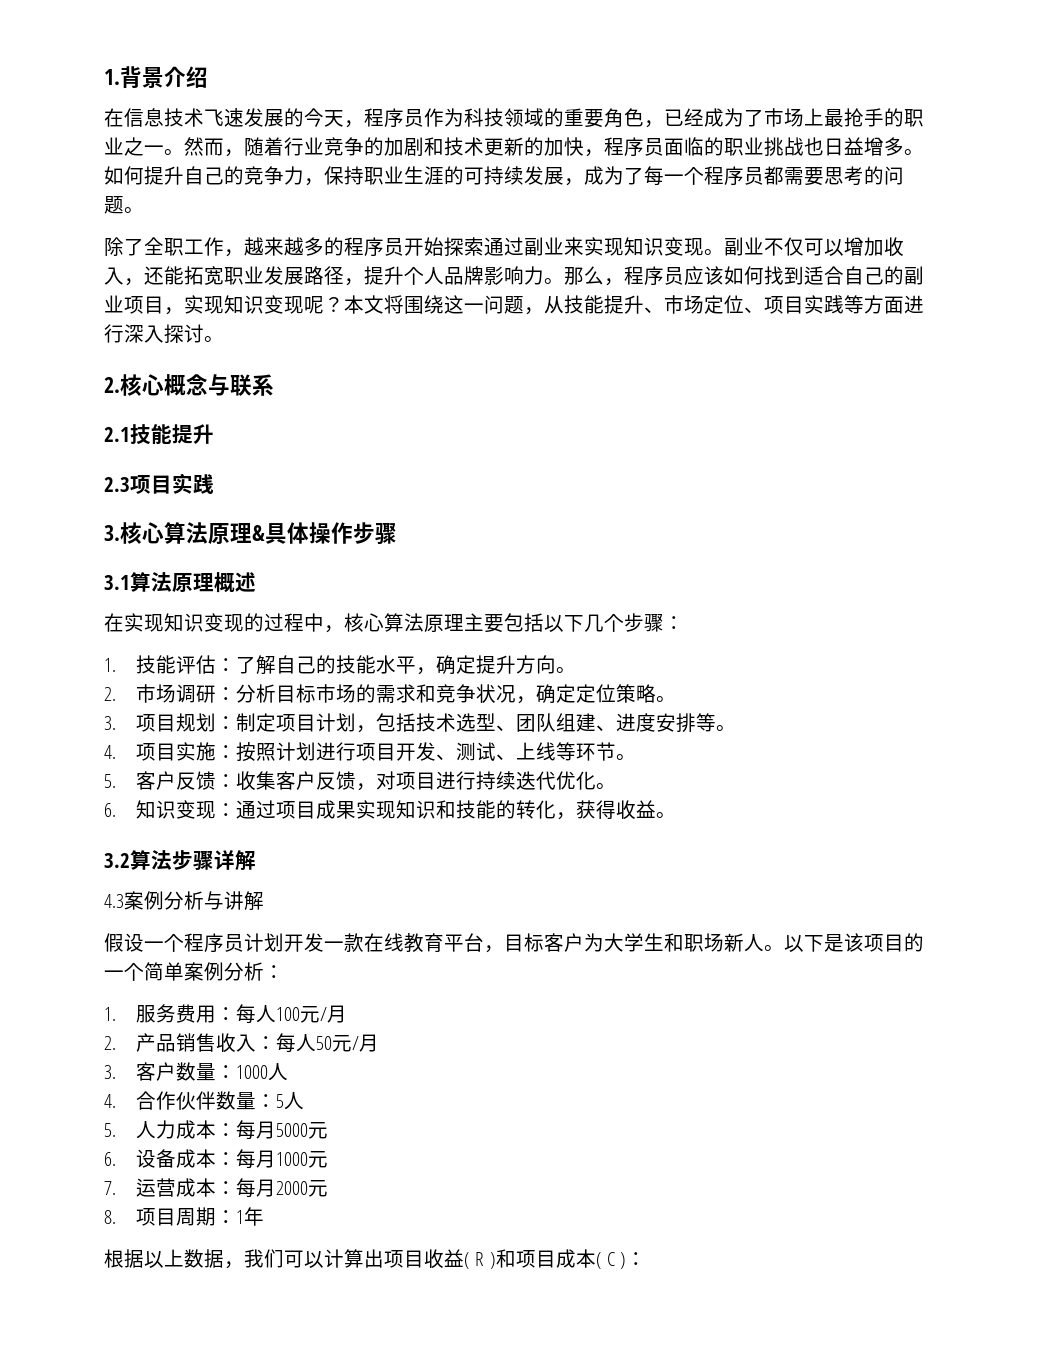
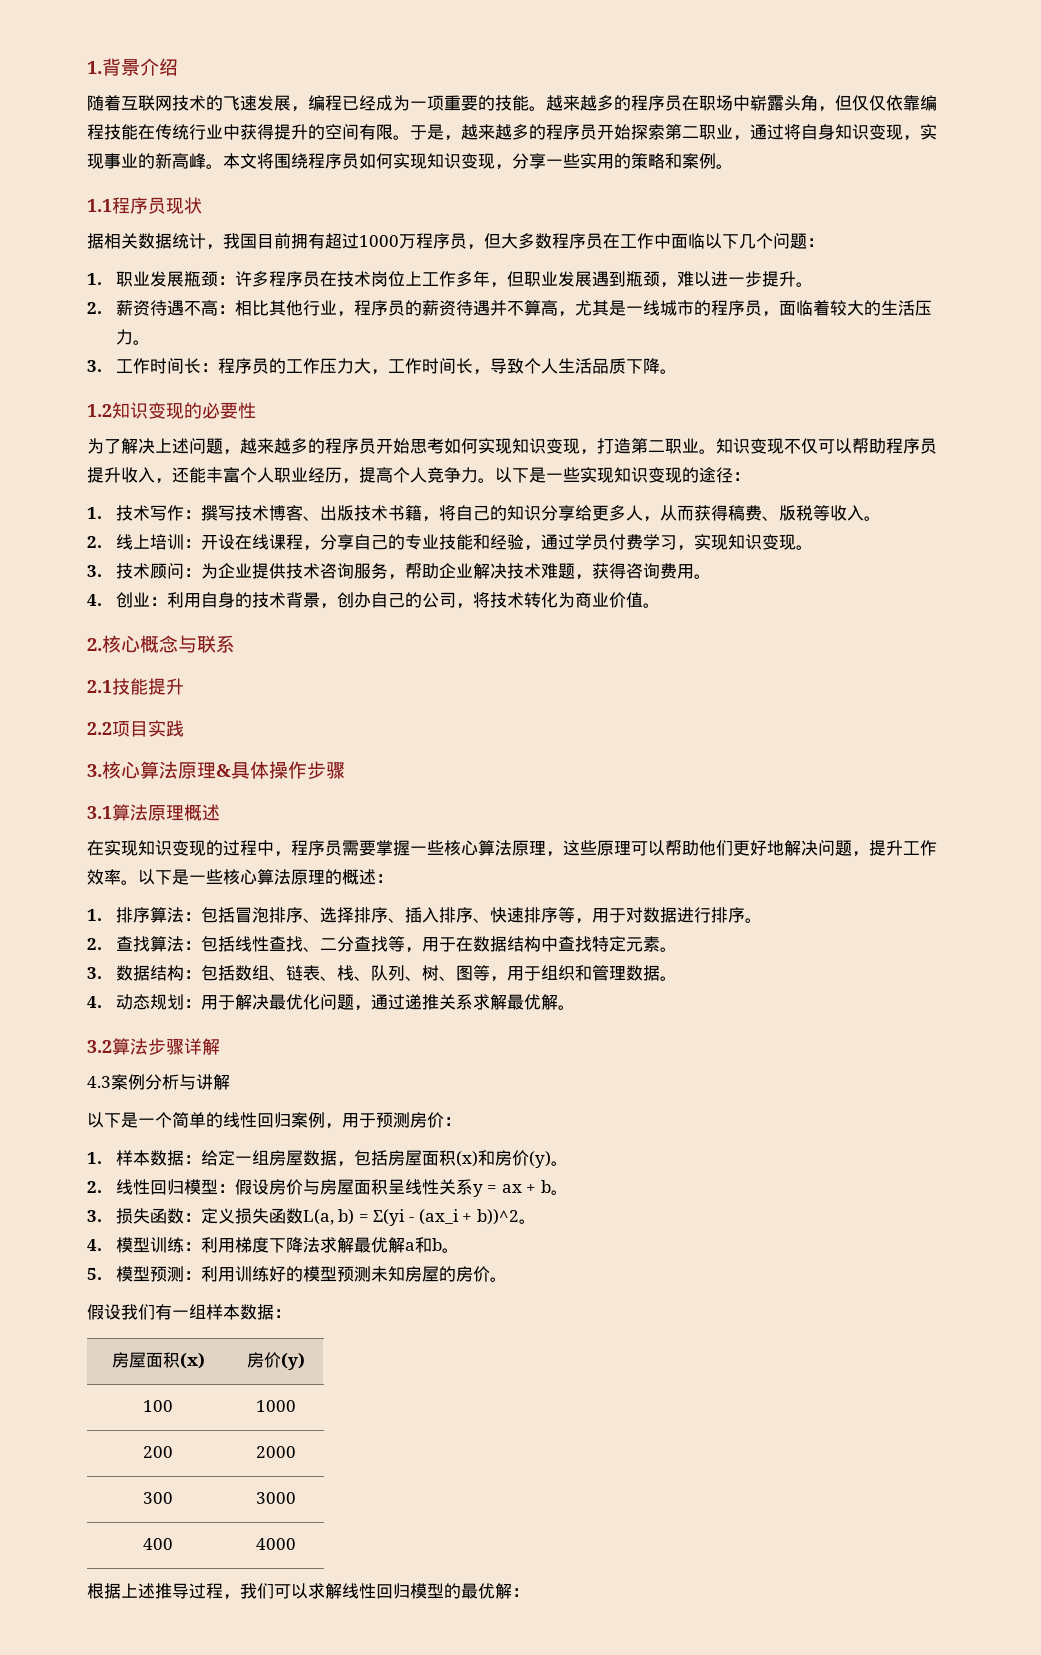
- 在信息技术飞速发展的今天，程序员作为科技领域的重要角色，已经成为了市场上最抢手的职业之一。然而，随着行业竞争的加剧和技术更新的加快，程序员面临的职业挑战也日益增多。如何提升自己的竞争力，保持职业生涯的可持续发展，成为了每一个程序员都需要思考的问题。
- 除了全职工作，越来越多的程序员开始探索通过副业来实现知识变现。副业不仅可以增加收入，还能拓宽职业发展路径，提升个人品牌影响力。那么，程序员应该如何找到适合自己的副业项目，实现知识变现呢？本文将围绕这一问题，从技能提升、市场定位、项目实践等方面进行深入探讨。
+ 随着互联网技术的飞速发展，编程已经成为一项重要的技能。越来越多的程序员在职场中崭露头角，但仅仅依靠编程技能在传统行业中获得提升的空间有限。于是，越来越多的程序员开始探索第二职业，通过将自身知识变现，实现事业的新高峰。本文将围绕程序员如何实现知识变现，分享一些实用的策略和案例。
+ 1.1程序员现状
+ 据相关数据统计，我国目前拥有超过1000万程序员，但大多数程序员在工作中面临以下几个问题：
+ 1.职业发展瓶颈：许多程序员在技术岗位上工作多年，但职业发展遇到瓶颈，难以进一步提升。
+ 2.薪资待遇不高：相比其他行业，程序员的薪资待遇并不算高，尤其是一线城市的程序员，面临着较大的生活压力。
+ 3.工作时间长：程序员的工作压力大，工作时间长，导致个人生活品质下降。
+ 1.2知识变现的必要性
+ 为了解决上述问题，越来越多的程序员开始思考如何实现知识变现，打造第二职业。知识变现不仅可以帮助程序员提升收入，还能丰富个人职业经历，提高个人竞争力。以下是一些实现知识变现的途径：
+ 1.技术写作：撰写技术博客、出版技术书籍，将自己的知识分享给更多人，从而获得稿费、版税等收入。
+ 2.线上培训：开设在线课程，分享自己的专业技能和经验，通过学员付费学习，实现知识变现。
+ 3.技术顾问：为企业提供技术咨询服务，帮助企业解决技术难题，获得咨询费用。
+ 4.创业：利用自身的技术背景，创办自己的公司，将技术转化为商业价值。
- 2.3项目实践
+ 2.2项目实践
- 在实现知识变现的过程中，核心算法原理主要包括以下几个步骤：
- 1.技能评估：了解自己的技能水平，确定提升方向。
- 2.市场调研：分析目标市场的需求和竞争状况，确定定位策略。
- 3.项目规划：制定项目计划，包括技术选型、团队组建、进度安排等。
- 4.项目实施：按照计划进行项目开发、测试、上线等环节。
- 5.客户反馈：收集客户反馈，对项目进行持续迭代优化。
- 6.知识变现：通过项目成果实现知识和技能的转化，获得收益。
+ 在实现知识变现的过程中，程序员需要掌握一些核心算法原理，这些原理可以帮助他们更好地解决问题，提升工作效率。以下是一些核心算法原理的概述：
+ 1.排序算法：包括冒泡排序、选择排序、插入排序、快速排序等，用于对数据进行排序。
+ 2.查找算法：包括线性查找、二分查找等，用于在数据结构中查找特定元素。
+ 3.数据结构：包括数组、链表、栈、队列、树、图等，用于组织和管理数据。
+ 4.动态规划：用于解决最优化问题，通过递推关系求解最优解。
- 假设一个程序员计划开发一款在线教育平台，目标客户为大学生和职场新人。以下是该项目的一个简单案例分析：
- 1.服务费用：每人100元/月
- 2.产品销售收入：每人50元/月
- 3.客户数量：1000人
- 4.合作伙伴数量：5人
- 5.人力成本：每月5000元
- 6.设备成本：每月1000元
- 7.运营成本：每月2000元
- 8.项目周期：1年
- 根据以上数据，我们可以计算出项目收益( R )和项目成本( C )：
+ 以下是一个简单的线性回归案例，用于预测房价：
+ 1.样本数据：给定一组房屋数据，包括房屋面积(x)和房价(y)。
+ 2.线性回归模型：假设房价与房屋面积呈线性关系y = ax + b。
+ 3.损失函数：定义损失函数L(a, b) = Σ(yi - (ax_i + b))^2。
+ 4.模型训练：利用梯度下降法求解最优解a和b。
+ 5.模型预测：利用训练好的模型预测未知房屋的房价。
+ 假设我们有一组样本数据：
+ 房屋面积(x) | 房价(y)
+ 100 | 1000
+ 200 | 2000
+ 300 | 3000
+ 400 | 4000
+ 根据上述推导过程，我们可以求解线性回归模型的最优解：

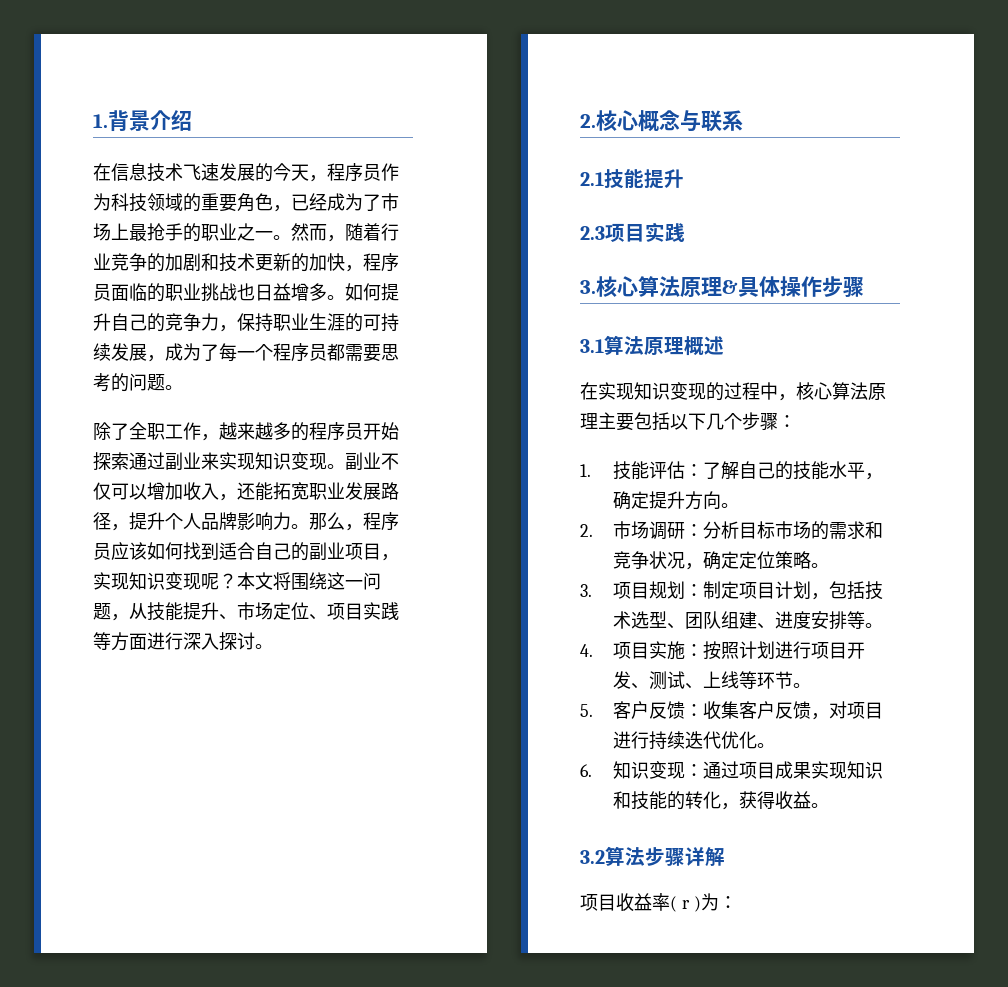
- 随着互联网技术的飞速发展，编程已经成为一项重要的技能。越来越多的程序员在职场中崭露头角，但仅仅依靠编程技能在传统行业中获得提升的空间有限。于是，越来越多的程序员开始探索第二职业，通过将自身知识变现，实现事业的新高峰。本文将围绕程序员如何实现知识变现，分享一些实用的策略和案例。
- 1.1程序员现状
- 据相关数据统计，我国目前拥有超过1000万程序员，但大多数程序员在工作中面临以下几个问题：
- 1.职业发展瓶颈：许多程序员在技术岗位上工作多年，但职业发展遇到瓶颈，难以进一步提升。
- 2.薪资待遇不高：相比其他行业，程序员的薪资待遇并不算高，尤其是一线城市的程序员，面临着较大的生活压力。
- 3.工作时间长：程序员的工作压力大，工作时间长，导致个人生活品质下降。
- 1.2知识变现的必要性
- 为了解决上述问题，越来越多的程序员开始思考如何实现知识变现，打造第二职业。知识变现不仅可以帮助程序员提升收入，还能丰富个人职业经历，提高个人竞争力。以下是一些实现知识变现的途径：
- 1.技术写作：撰写技术博客、出版技术书籍，将自己的知识分享给更多人，从而获得稿费、版税等收入。
- 2.线上培训：开设在线课程，分享自己的专业技能和经验，通过学员付费学习，实现知识变现。
- 3.技术顾问：为企业提供技术咨询服务，帮助企业解决技术难题，获得咨询费用。
- 4.创业：利用自身的技术背景，创办自己的公司，将技术转化为商业价值。
+ 在信息技术飞速发展的今天，程序员作为科技领域的重要角色，已经成为了市场上最抢手的职业之一。然而，随着行业竞争的加剧和技术更新的加快，程序员面临的职业挑战也日益增多。如何提升自己的竞争力，保持职业生涯的可持续发展，成为了每一个程序员都需要思考的问题。
+ 除了全职工作，越来越多的程序员开始探索通过副业来实现知识变现。副业不仅可以增加收入，还能拓宽职业发展路径，提升个人品牌影响力。那么，程序员应该如何找到适合自己的副业项目，实现知识变现呢？本文将围绕这一问题，从技能提升、市场定位、项目实践等方面进行深入探讨。
- 2.2项目实践
+ 2.3项目实践
- 在实现知识变现的过程中，程序员需要掌握一些核心算法原理，这些原理可以帮助他们更好地解决问题，提升工作效率。以下是一些核心算法原理的概述：
- 1.排序算法：包括冒泡排序、选择排序、插入排序、快速排序等，用于对数据进行排序。
- 2.查找算法：包括线性查找、二分查找等，用于在数据结构中查找特定元素。
- 3.数据结构：包括数组、链表、栈、队列、树、图等，用于组织和管理数据。
- 4.动态规划：用于解决最优化问题，通过递推关系求解最优解。
+ 在实现知识变现的过程中，核心算法原理主要包括以下几个步骤：
+ 1.技能评估：了解自己的技能水平，确定提升方向。
+ 2.市场调研：分析目标市场的需求和竞争状况，确定定位策略。
+ 3.项目规划：制定项目计划，包括技术选型、团队组建、进度安排等。
+ 4.项目实施：按照计划进行项目开发、测试、上线等环节。
+ 5.客户反馈：收集客户反馈，对项目进行持续迭代优化。
+ 6.知识变现：通过项目成果实现知识和技能的转化，获得收益。
- 4.3案例分析与讲解
- 以下是一个简单的线性回归案例，用于预测房价：
- 1.样本数据：给定一组房屋数据，包括房屋面积(x)和房价(y)。
- 2.线性回归模型：假设房价与房屋面积呈线性关系y = ax + b。
- 3.损失函数：定义损失函数L(a, b) = Σ(yi - (ax_i + b))^2。
- 4.模型训练：利用梯度下降法求解最优解a和b。
- 5.模型预测：利用训练好的模型预测未知房屋的房价。
- 假设我们有一组样本数据：
- 房屋面积(x) | 房价(y)
- 100 | 1000
- 200 | 2000
- 300 | 3000
- 400 | 4000
- 根据上述推导过程，我们可以求解线性回归模型的最优解：
+ 项目收益率( r )为：

